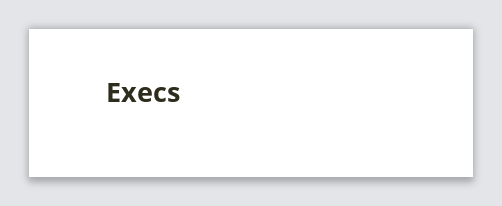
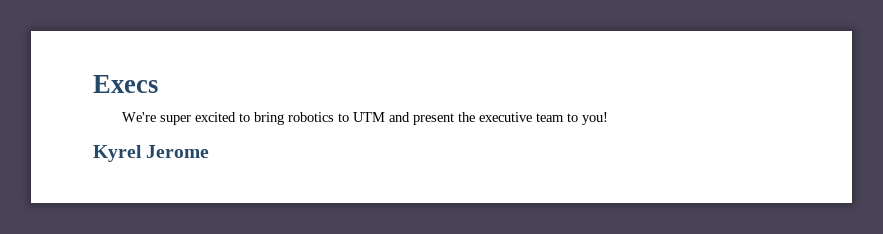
+ We're super excited to bring robotics to UTM and present the executive team to you!
+ Kyrel Jerome

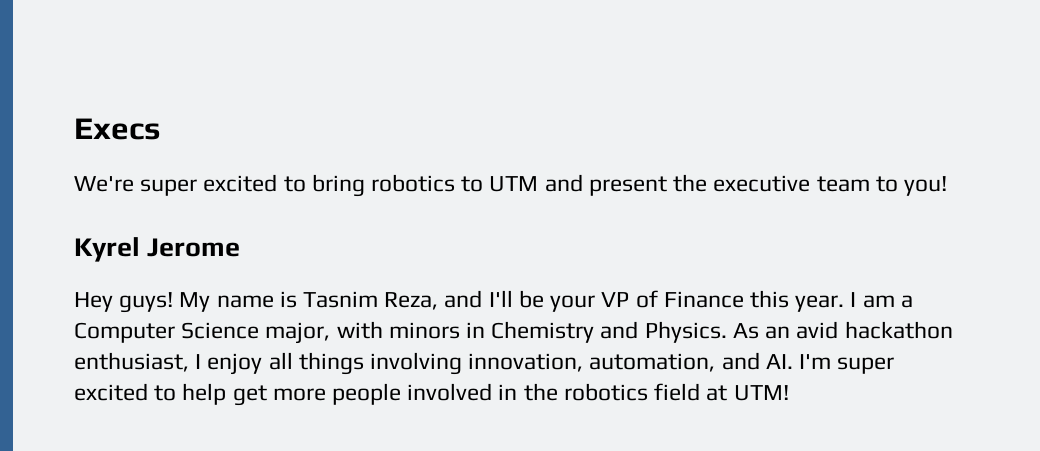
+ Hey guys! My name is Tasnim Reza, and I'll be your VP of Finance this year. I am a Computer Science major, with minors in Chemistry and Physics. As an avid hackathon enthusiast, I enjoy all things involving innovation, automation, and AI. I'm super excited to help get more people involved in the robotics field at UTM!

